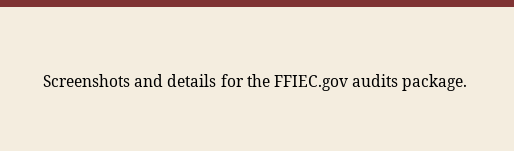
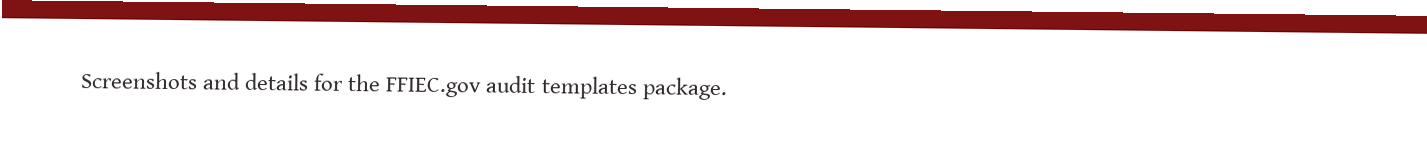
- Screenshots and details for the FFIEC.gov audits package.
+ Screenshots and details for the FFIEC.gov audit templates package.

